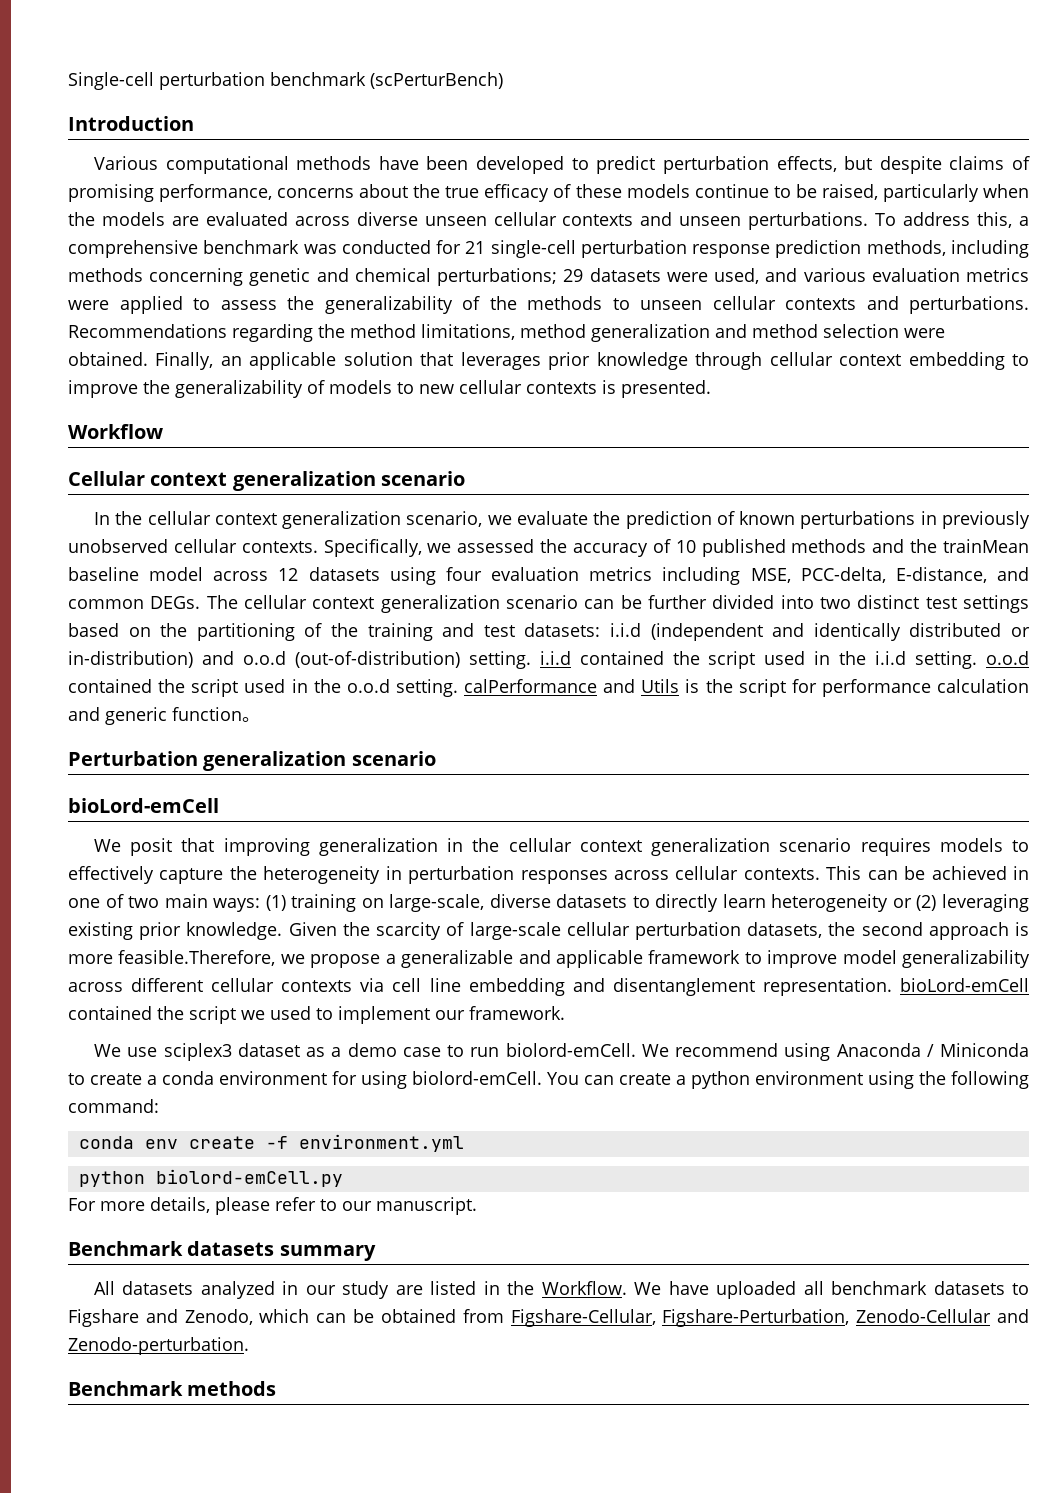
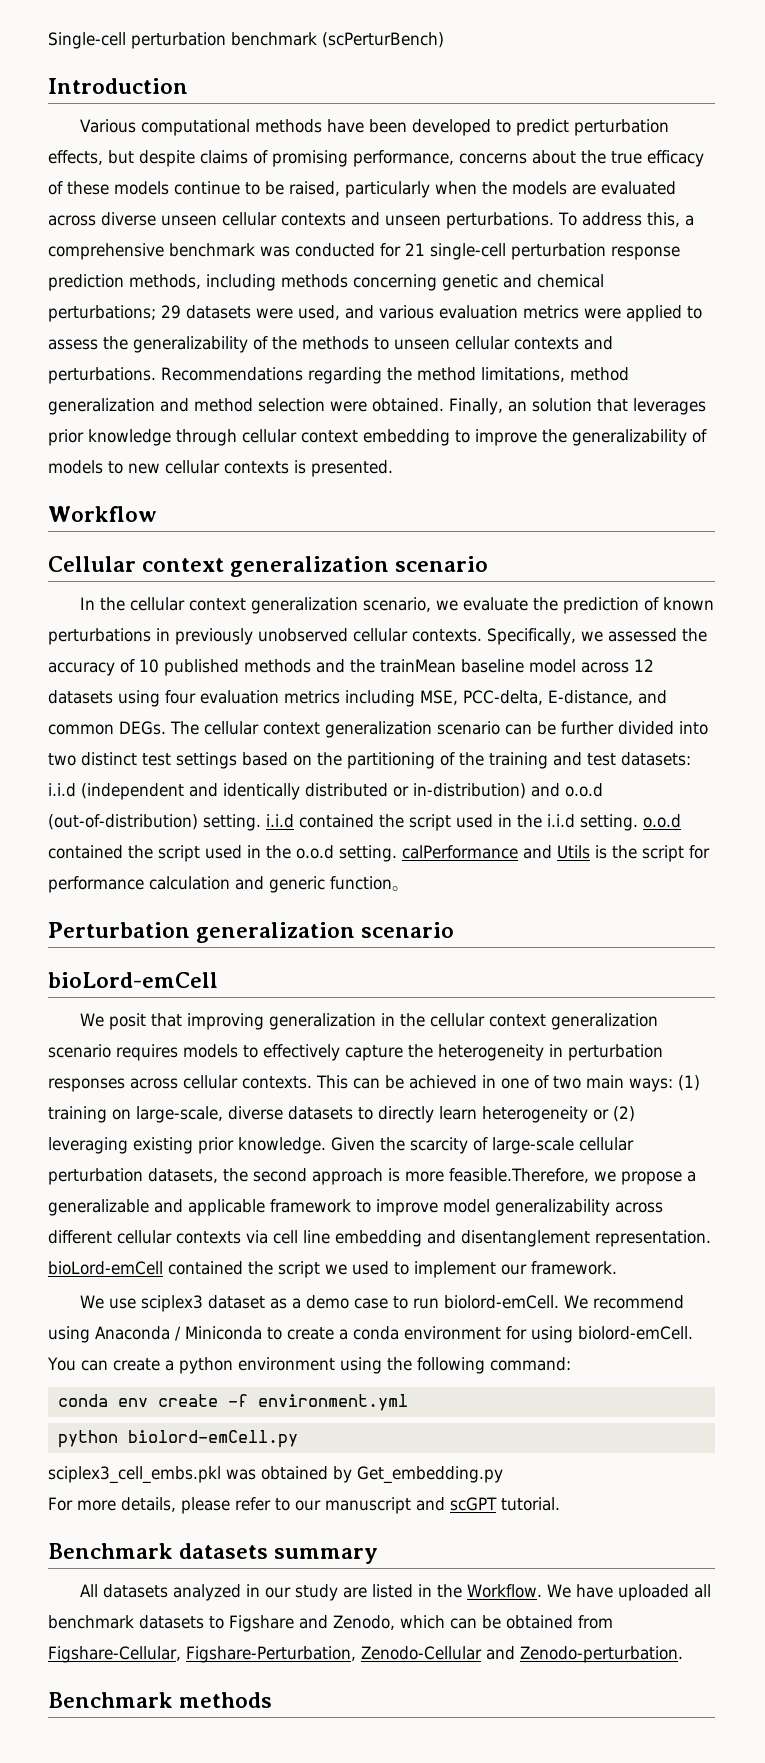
- Finally, an applicable solution that leverages prior knowledge through cellular context embedding to improve the generalizability of models to new cellular contexts is presented.
+ Finally, an solution that leverages prior knowledge through cellular context embedding to improve the generalizability of models to new cellular contexts is presented.
+ sciplex3_cell_embs.pkl was obtained by Get_embedding.py
- For more details, please refer to our manuscript.
+ For more details, please refer to our manuscript and scGPT tutorial.

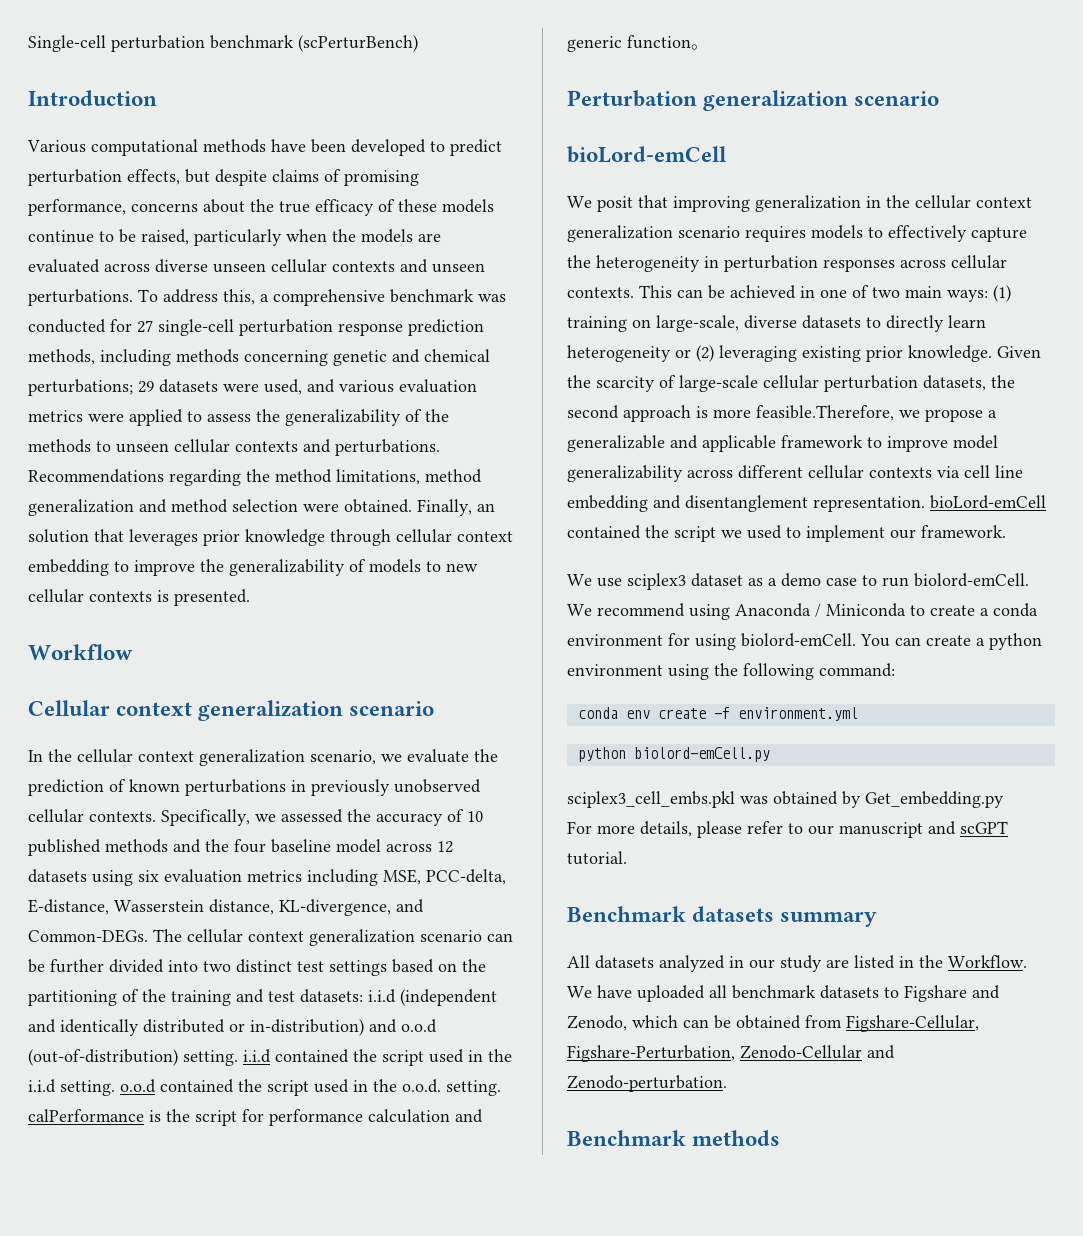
- To address this, a comprehensive benchmark was conducted for 21 single-cell perturbation response prediction methods, including methods concerning genetic and chemical perturbations; 29 datasets were used, and various evaluation metrics were applied to assess the generalizability of the methods to unseen cellular contexts and perturbations.
+ To address this, a comprehensive benchmark was conducted for 27 single-cell perturbation response prediction methods, including methods concerning genetic and chemical perturbations; 29 datasets were used, and various evaluation metrics were applied to assess the generalizability of the methods to unseen cellular contexts and perturbations.
- Specifically, we assessed the accuracy of 10 published methods and the trainMean baseline model across 12 datasets using four evaluation metrics including MSE, PCC-delta, E-distance, and common DEGs.
+ Specifically, we assessed the accuracy of 10 published methods and the four baseline model across 12 datasets using six evaluation metrics including MSE, PCC-delta, E-distance, Wasserstein distance, KL-divergence, and Common-DEGs.
- i.i.d (independent and identically distributed or in-distribution) and o.o.d (out-of-distribution) setting. i.i.d contained the script used in the i.i.d setting. o.o.d contained the script used in the o.o.d setting. calPerformance and Utils is the script for performance calculation and generic function。
+ i.i.d (independent and identically distributed or in-distribution) and o.o.d (out-of-distribution) setting. i.i.d contained the script used in the i.i.d setting. o.o.d contained the script used in the o.o.d. setting. calPerformance is the script for performance calculation and generic function。

